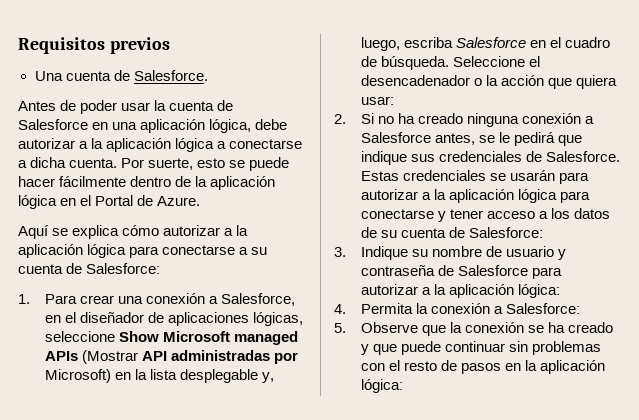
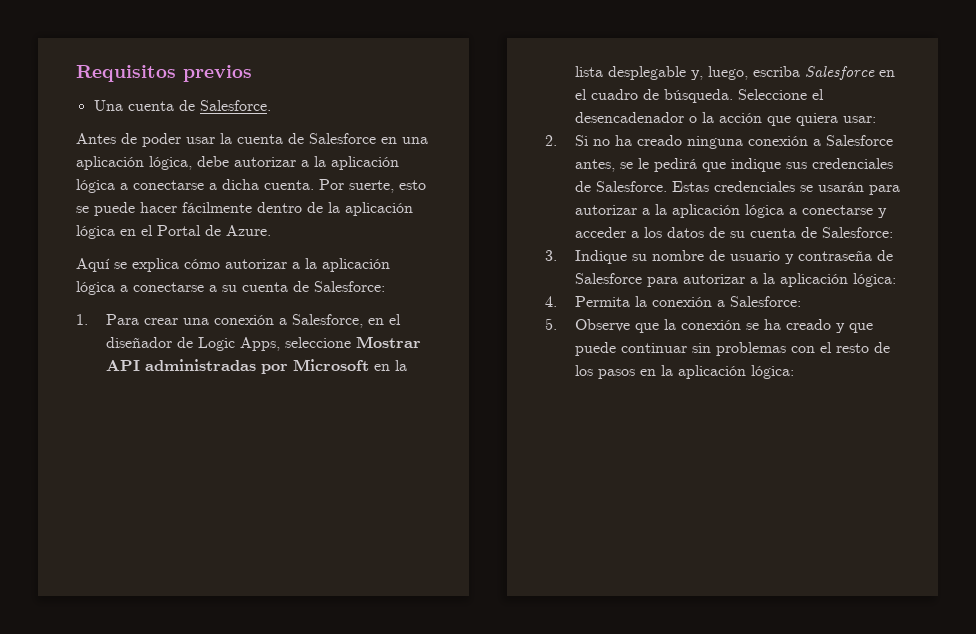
- Aquí se explica cómo autorizar a la aplicación lógica para conectarse a su cuenta de Salesforce:
+ Aquí se explica cómo autorizar a la aplicación lógica a conectarse a su cuenta de Salesforce:
- 1. Para crear una conexión a Salesforce, en el diseñador de aplicaciones lógicas, seleccione Show Microsoft managed APIs (Mostrar API administradas por Microsoft) en la lista desplegable y, luego, escriba Salesforce en el cuadro de búsqueda.
+ 1. Para crear una conexión a Salesforce, en el diseñador de Logic Apps, seleccione Mostrar API administradas por Microsoft en la lista desplegable y, luego, escriba Salesforce en el cuadro de búsqueda.
- Estas credenciales se usarán para autorizar a la aplicación lógica para conectarse y tener acceso a los datos de su cuenta de Salesforce:
+ Estas credenciales se usarán para autorizar a la aplicación lógica a conectarse y acceder a los datos de su cuenta de Salesforce:
- 5. Observe que la conexión se ha creado y que puede continuar sin problemas con el resto de pasos en la aplicación lógica:
+ 5. Observe que la conexión se ha creado y que puede continuar sin problemas con el resto de los pasos en la aplicación lógica:

